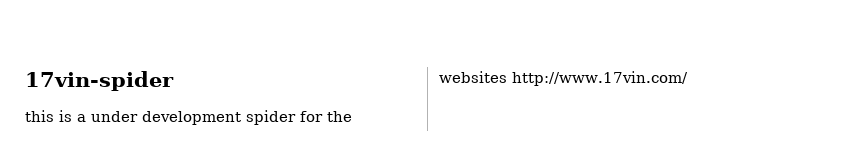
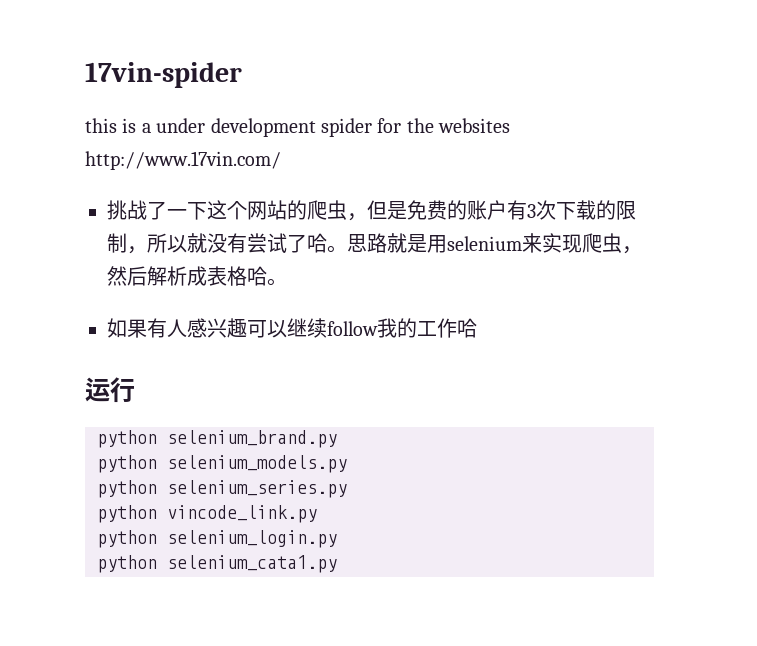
+ 挑战了一下这个网站的爬虫，但是免费的账户有3次下载的限制，所以就没有尝试了哈。思路就是用selenium来实现爬虫，然后解析成表格哈。
+ 如果有人感兴趣可以继续follow我的工作哈
+ 运行
+ python selenium_brand.py
+ python selenium_models.py
+ python selenium_series.py
+ python vincode_link.py
+ python selenium_login.py
+ python selenium_cata1.py

